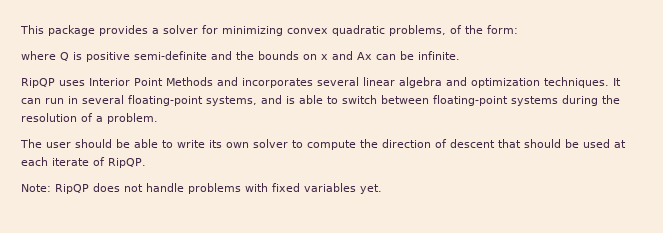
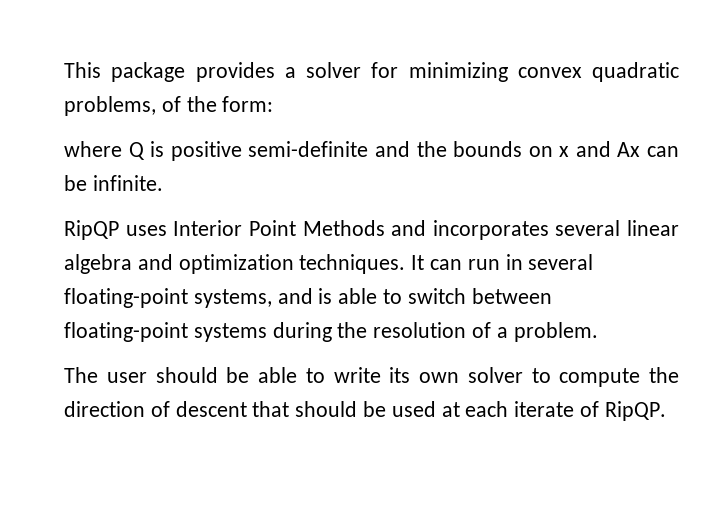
- Note: RipQP does not handle problems with fixed variables yet.

